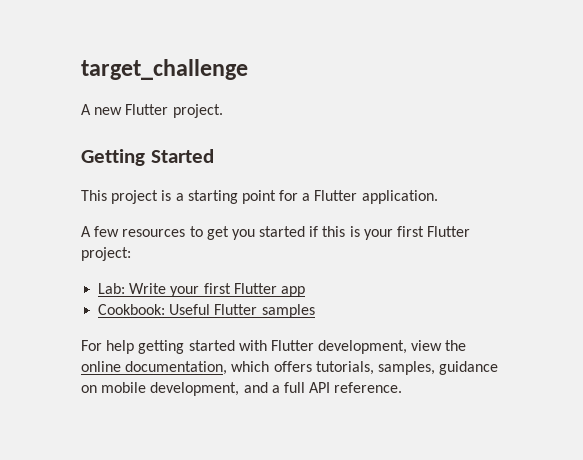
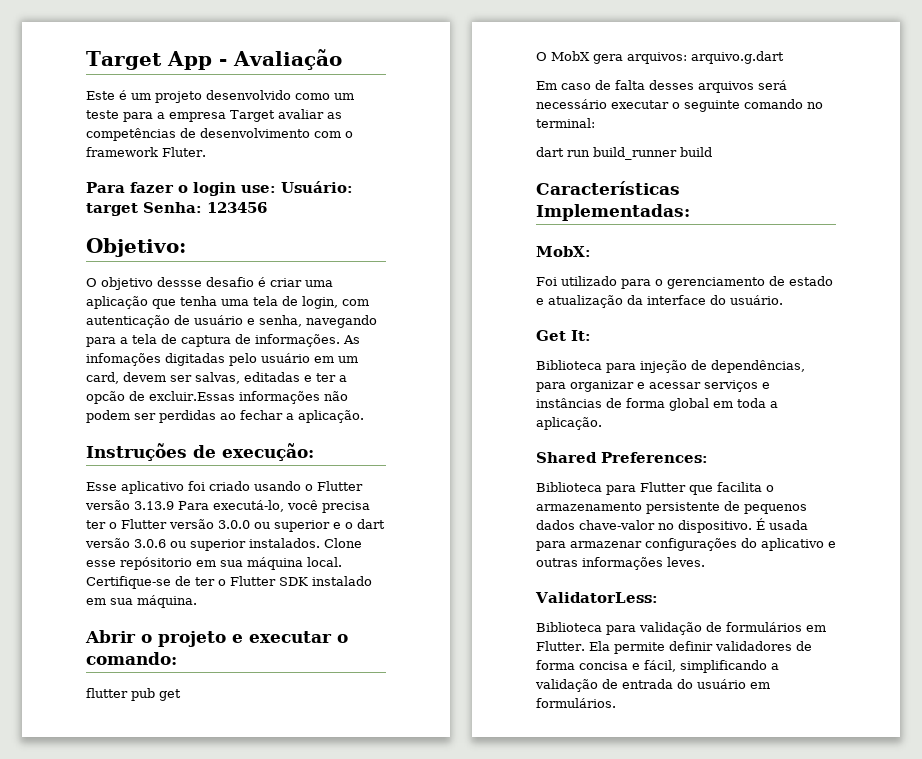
- target_challenge
- A new Flutter project.
- Getting Started
- This project is a starting point for a Flutter application.
- A few resources to get you started if this is your first Flutter project:
- Lab: Write your first Flutter app
- Cookbook: Useful Flutter samples
- For help getting started with Flutter development, view the online documentation, which offers tutorials, samples, guidance on mobile development, and a full API reference.
+ Target App - Avaliação
+ Este é um projeto desenvolvido como um teste para a empresa Target avaliar as competências de desenvolvimento com o framework Fluter.
+ Para fazer o login use: Usuário: target Senha: 123456
+ Objetivo:
+ O objetivo dessse desafio é criar uma aplicação que tenha uma tela de login, com autenticação de usuário e senha, navegando para a tela de captura de informações. As infomações digitadas pelo usuário em um card, devem ser salvas, editadas e ter a opcão de excluir.Essas informações não podem ser perdidas ao fechar a aplicação.
+ Instruções de execução:
+ Esse aplicativo foi criado usando o Flutter versão 3.13.9 Para executá-lo, você precisa ter o Flutter versão 3.0.0 ou superior e o dart versão 3.0.6 ou superior instalados. Clone esse repósitorio em sua máquina local. Certifique-se de ter o Flutter SDK instalado em sua máquina.
+ Abrir o projeto e executar o comando:
+ flutter pub get
+ O MobX gera arquivos: arquivo.g.dart
+ Em caso de falta desses arquivos será necessário executar o seguinte comando no terminal:
+ dart run build_runner build
+ Características Implementadas:
+ MobX:
+ Foi utilizado para o gerenciamento de estado e atualização da interface do usuário.
+ Get It:
+ Biblioteca para injeção de dependências, para organizar e acessar serviços e instâncias de forma global em toda a aplicação.
+ Shared Preferences:
+ Biblioteca para Flutter que facilita o armazenamento persistente de pequenos dados chave-valor no dispositivo. É usada para armazenar configurações do aplicativo e outras informações leves.
+ ValidatorLess:
+ Biblioteca para validação de formulários em Flutter. Ela permite definir validadores de forma concisa e fácil, simplificando a validação de entrada do usuário em formulários.

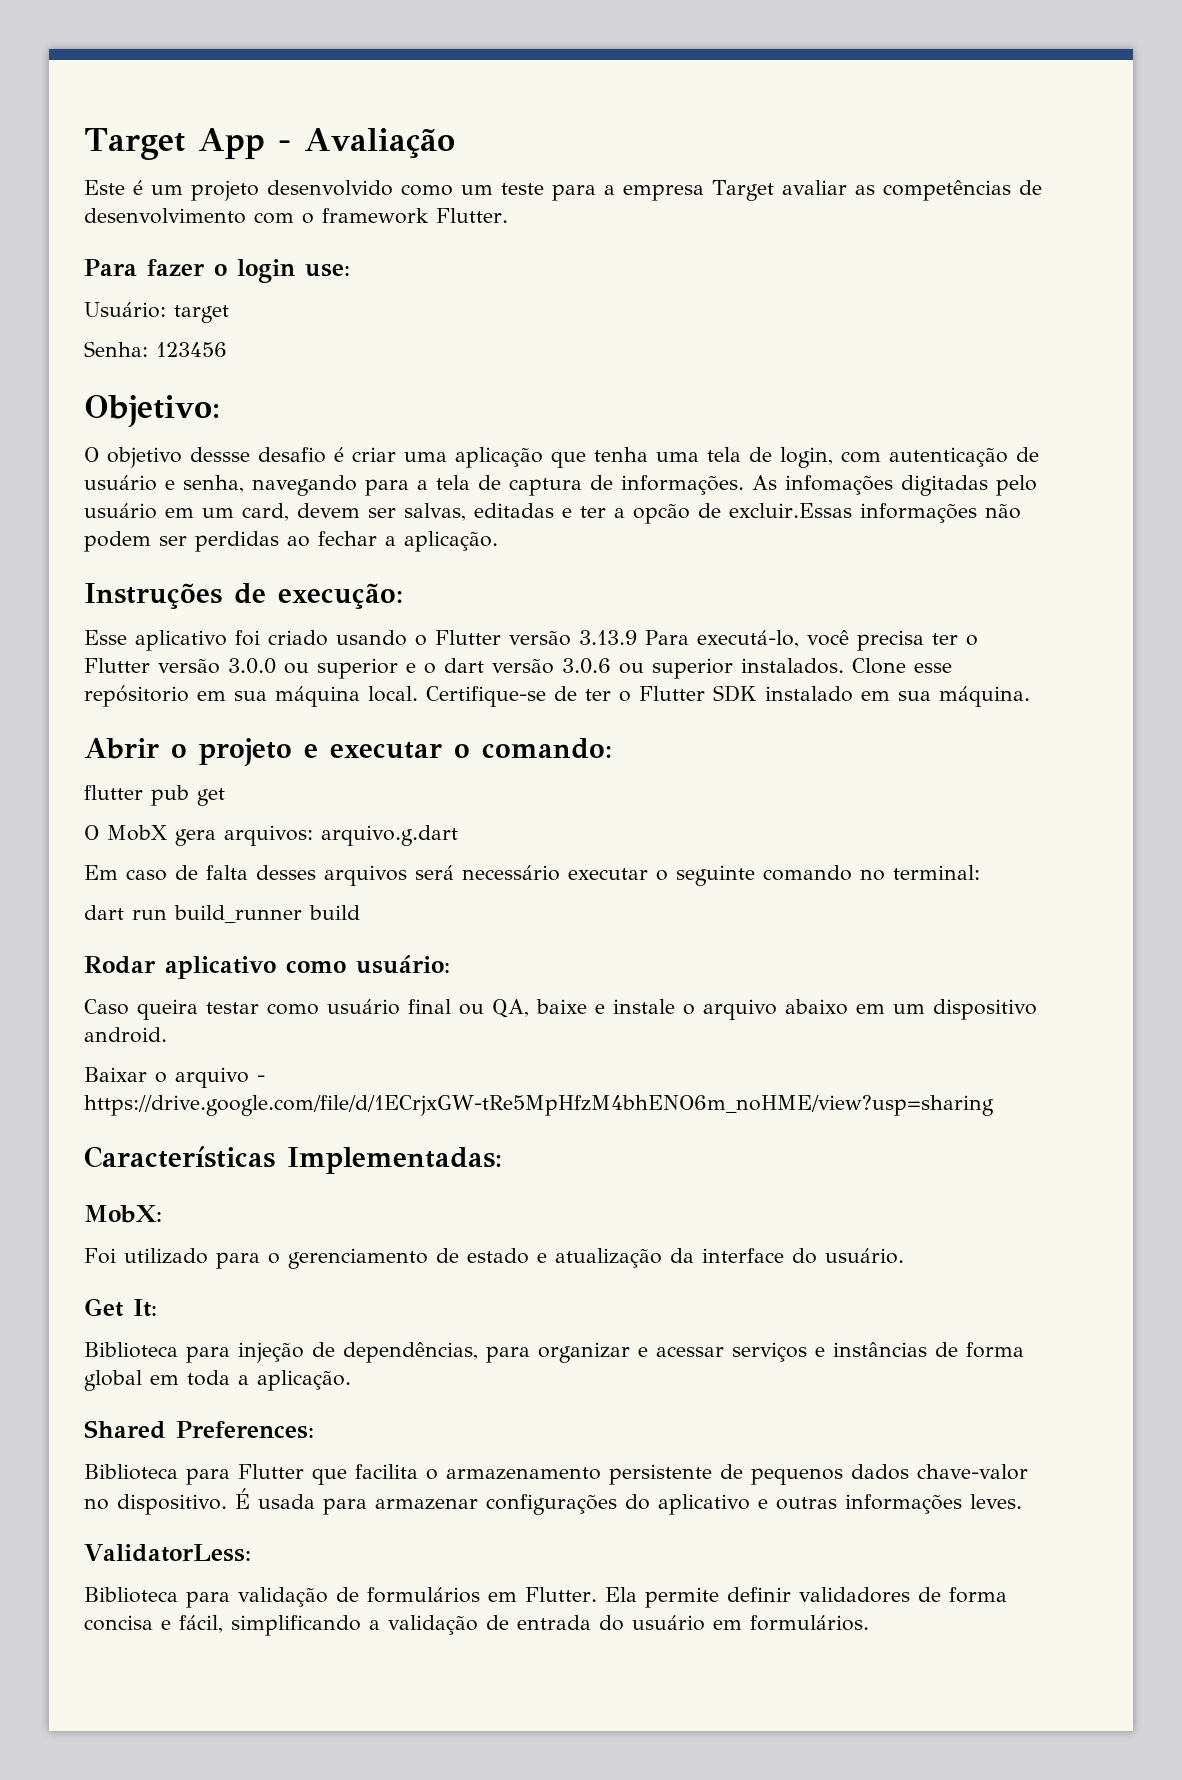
- Este é um projeto desenvolvido como um teste para a empresa Target avaliar as competências de desenvolvimento com o framework Fluter.
+ Este é um projeto desenvolvido como um teste para a empresa Target avaliar as competências de desenvolvimento com o framework Flutter.
- Para fazer o login use: Usuário: target Senha: 123456
+ Para fazer o login use:
+ Usuário: target
+ Senha: 123456
+ Rodar aplicativo como usuário:
+ Caso queira testar como usuário final ou QA, baixe e instale o arquivo abaixo em um dispositivo android.
+ Baixar o arquivo - https://drive.google.com/file/d/1ECrjxGW-tRe5MpHfzM4bhENO6m_noHME/view?usp=sharing

